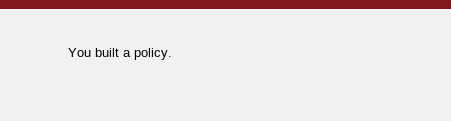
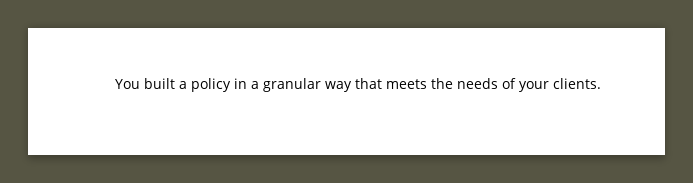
- You built a policy.
+ You built a policy in a granular way that meets the needs of your clients.

